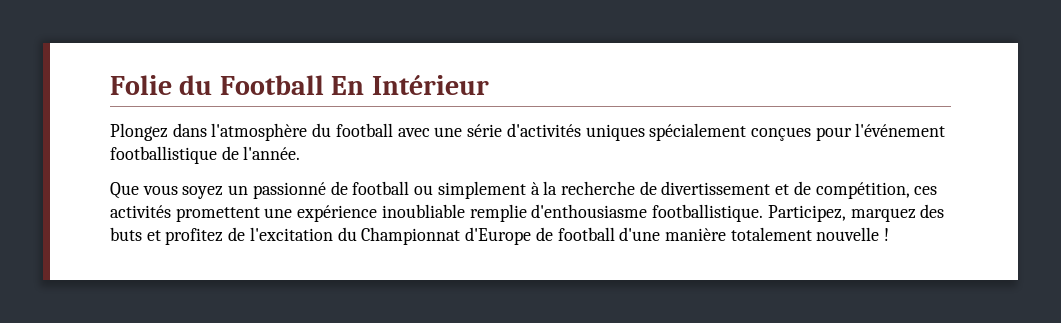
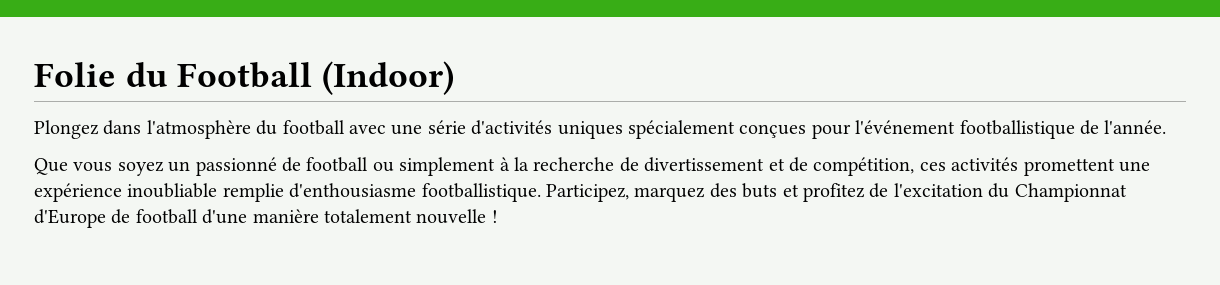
- Folie du Football En Intérieur
+ Folie du Football (Indoor)

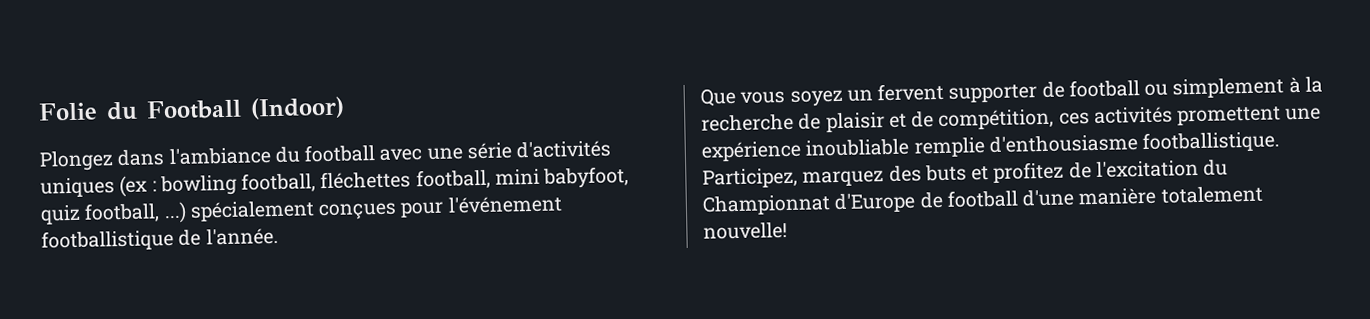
- Plongez dans l'atmosphère du football avec une série d'activités uniques spécialement conçues pour l'événement footballistique de l'année.
+ Plongez dans l'ambiance du football avec une série d'activités uniques (ex : bowling football, fléchettes football, mini babyfoot, quiz football, ...) spécialement conçues pour l'événement footballistique de l'année.
- Que vous soyez un passionné de football ou simplement à la recherche de divertissement et de compétition, ces activités promettent une expérience inoubliable remplie d'enthousiasme footballistique.
+ Que vous soyez un fervent supporter de football ou simplement à la recherche de plaisir et de compétition, ces activités promettent une expérience inoubliable remplie d'enthousiasme footballistique.
- Participez, marquez des buts et profitez de l'excitation du Championnat d'Europe de football d'une manière totalement nouvelle !
+ Participez, marquez des buts et profitez de l'excitation du Championnat d'Europe de football d'une manière totalement nouvelle!

